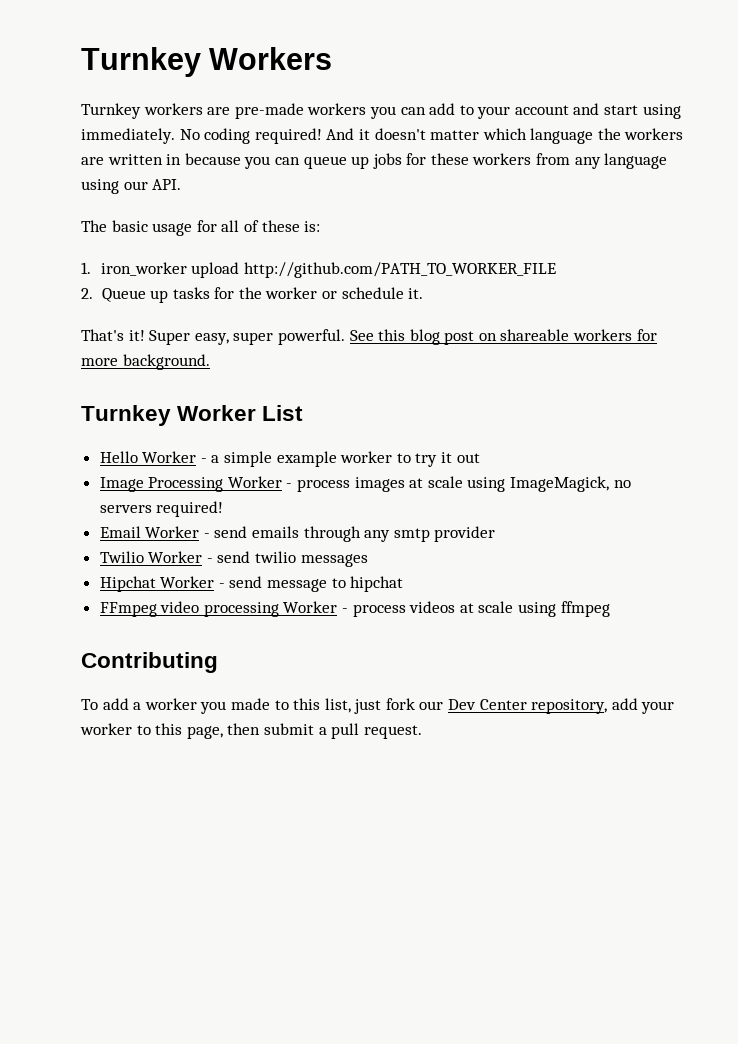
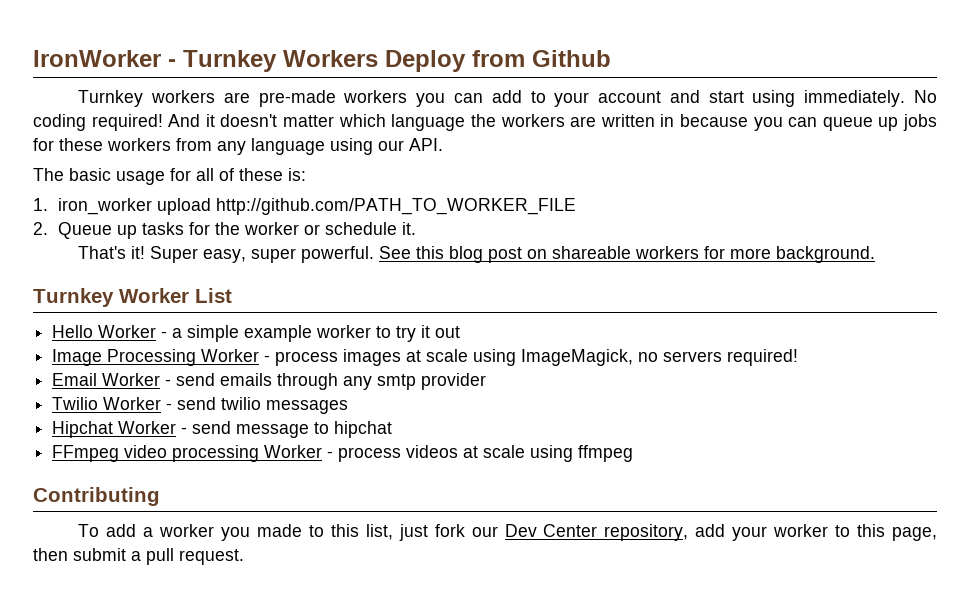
- Turnkey Workers
+ IronWorker - Turnkey Workers Deploy from Github

